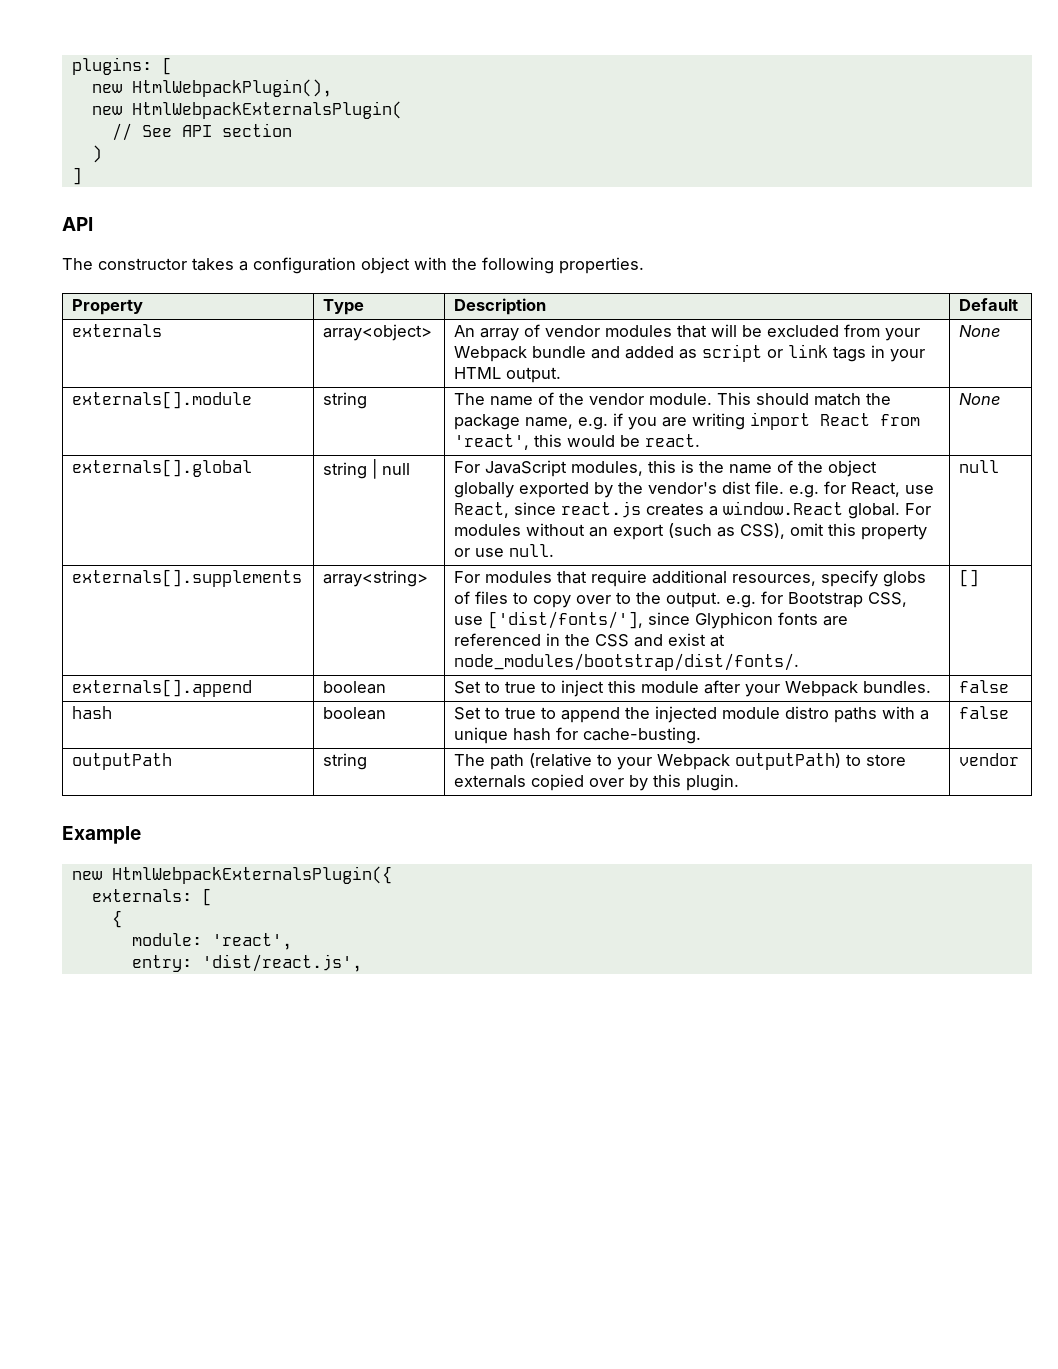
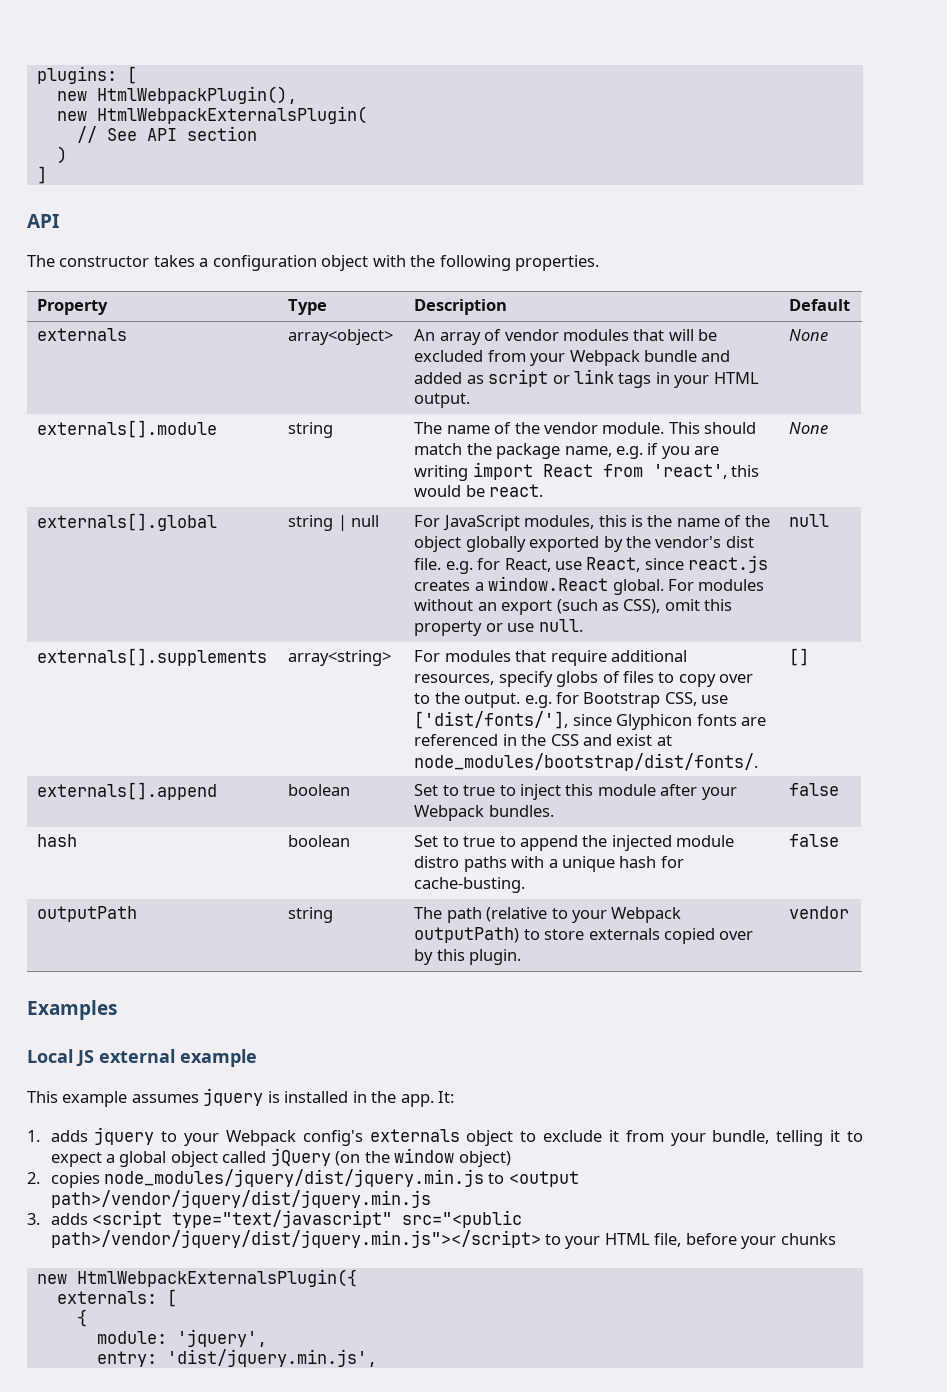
- Example
+ Examples
+ Local JS external example
+ This example assumes jquery is installed in the app. It:
+ 1. adds jquery to your Webpack config's externals object to exclude it from your bundle, telling it to expect a global object called jQuery (on the window object)
+ 2. copies node_modules/jquery/dist/jquery.min.js to <output path>/vendor/jquery/dist/jquery.min.js
+ 3. adds <script type="text/javascript" src="<public path>/vendor/jquery/dist/jquery.min.js"></script> to your HTML file, before your chunks
- module: 'react',
+ module: 'jquery',
- entry: 'dist/react.js',
+ entry: 'dist/jquery.min.js',

